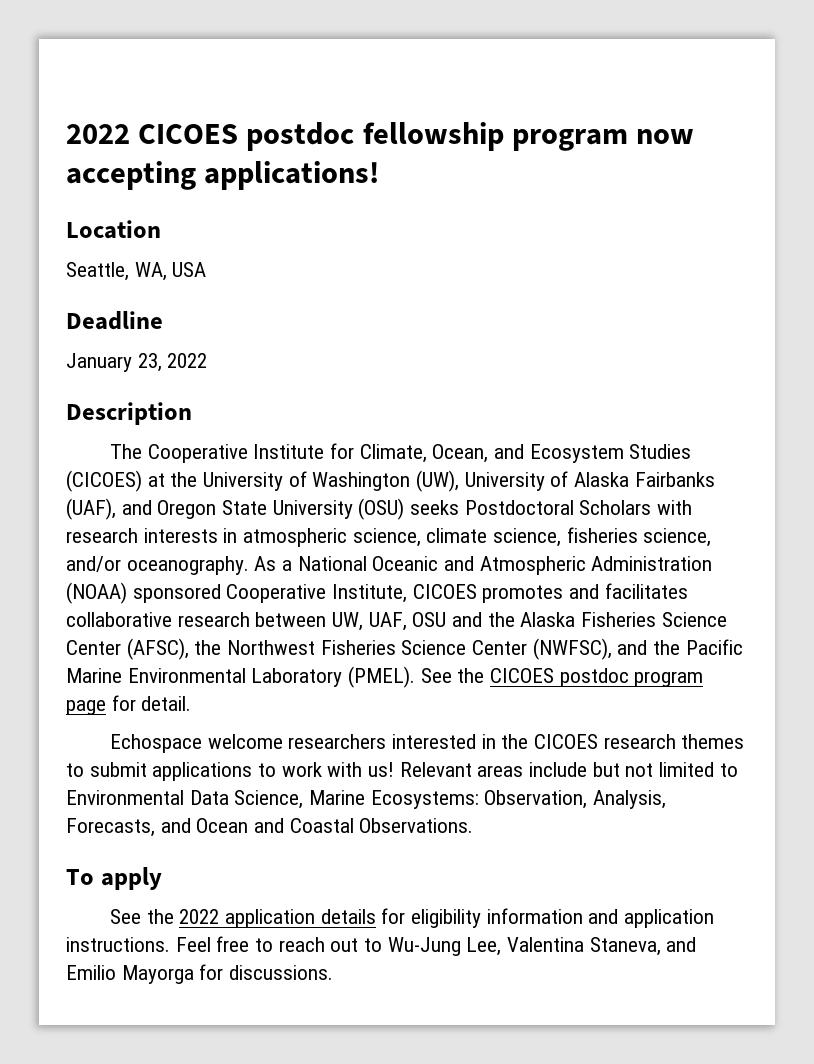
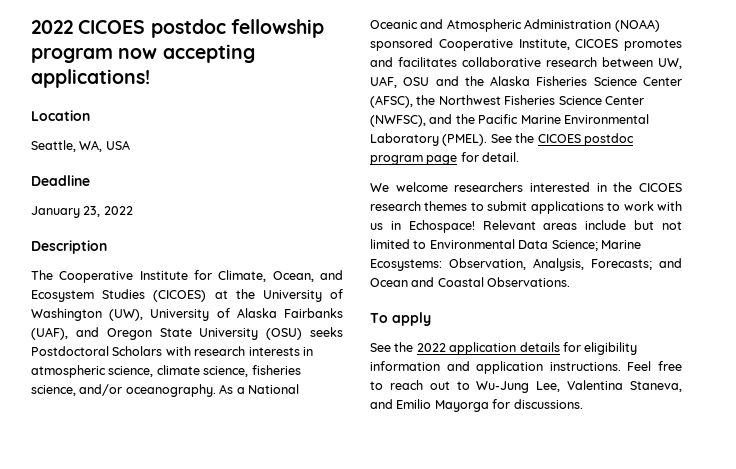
- Echospace welcome researchers interested in the CICOES research themes to submit applications to work with us!
+ We welcome researchers interested in the CICOES research themes to submit applications to work with us in Echospace!
- Relevant areas include but not limited to Environmental Data Science, Marine Ecosystems: Observation, Analysis, Forecasts, and Ocean and Coastal Observations.
+ Relevant areas include but not limited to Environmental Data Science; Marine Ecosystems: Observation, Analysis, Forecasts; and Ocean and Coastal Observations.

